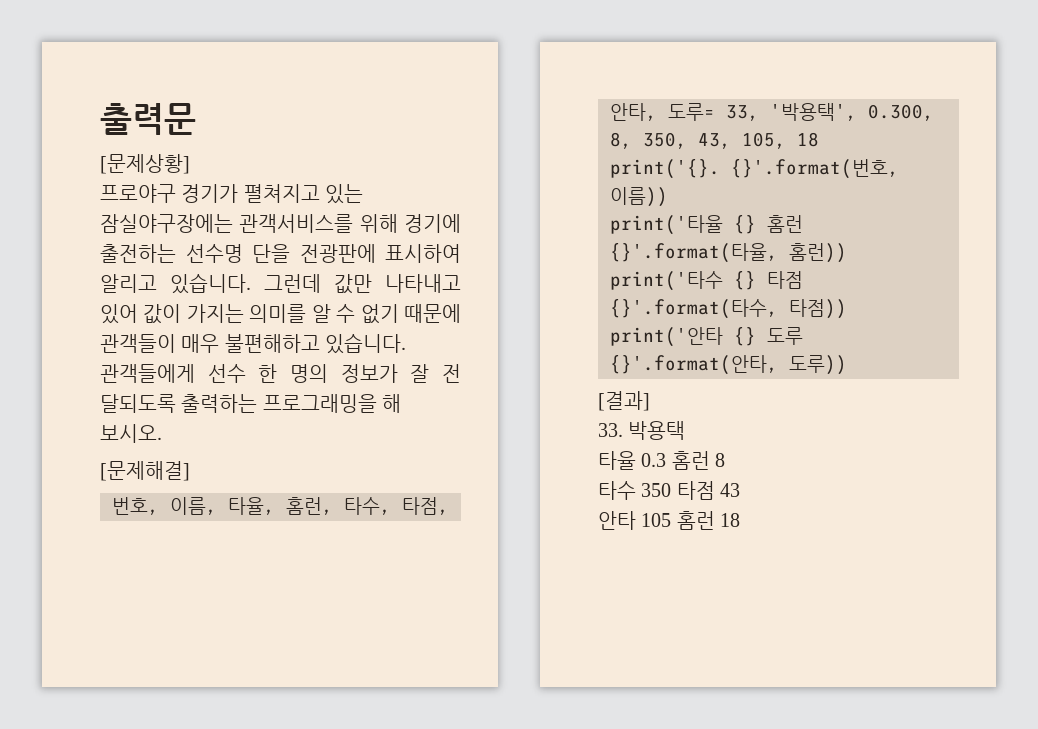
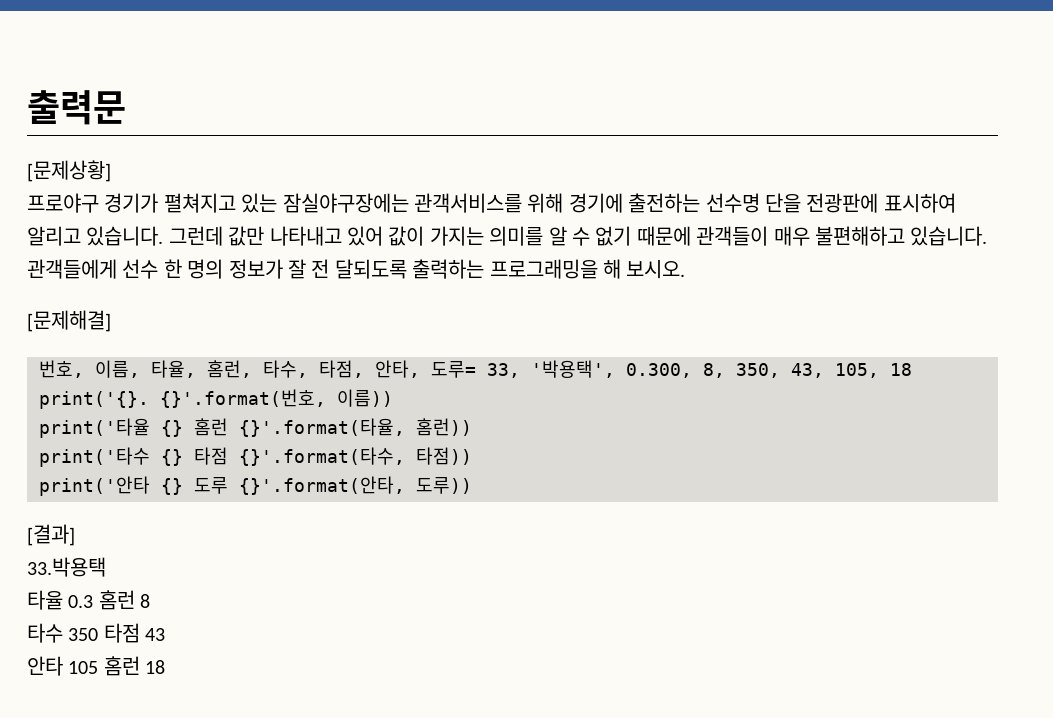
- 33. 박용택
+ 33.박용택

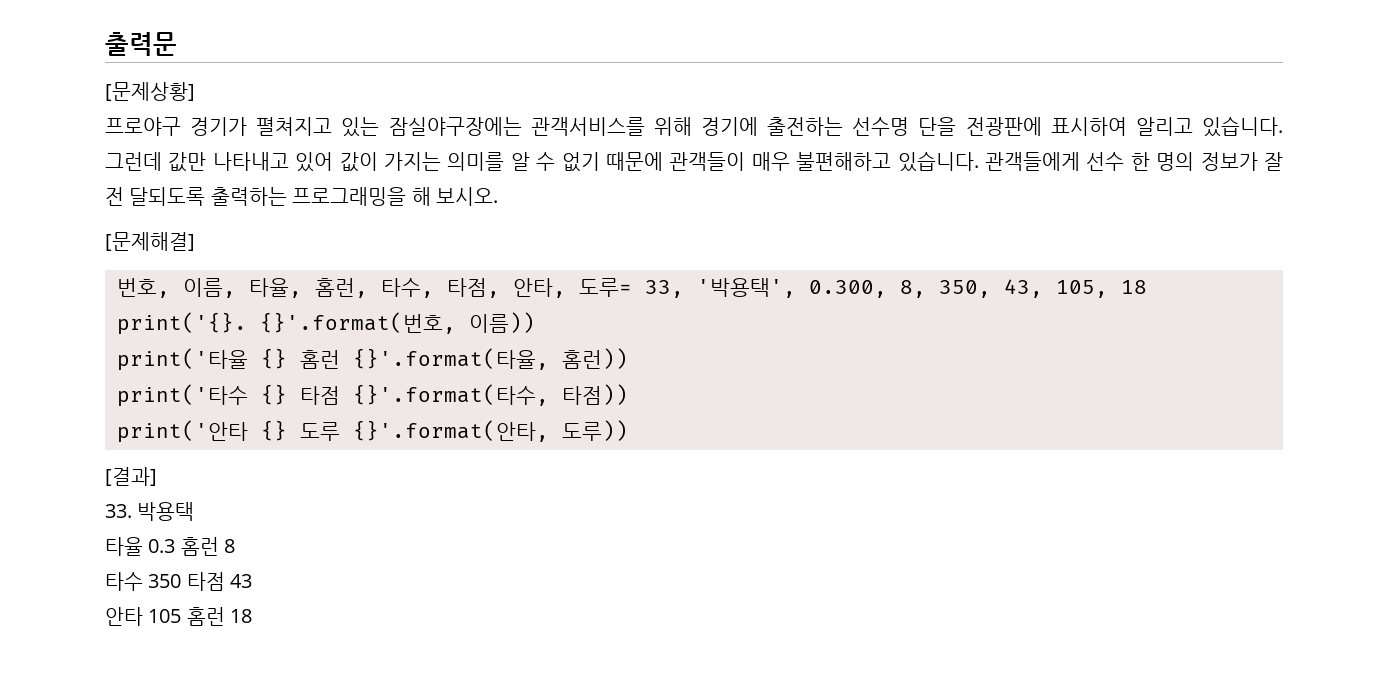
- 33.박용택
+ 33. 박용택

